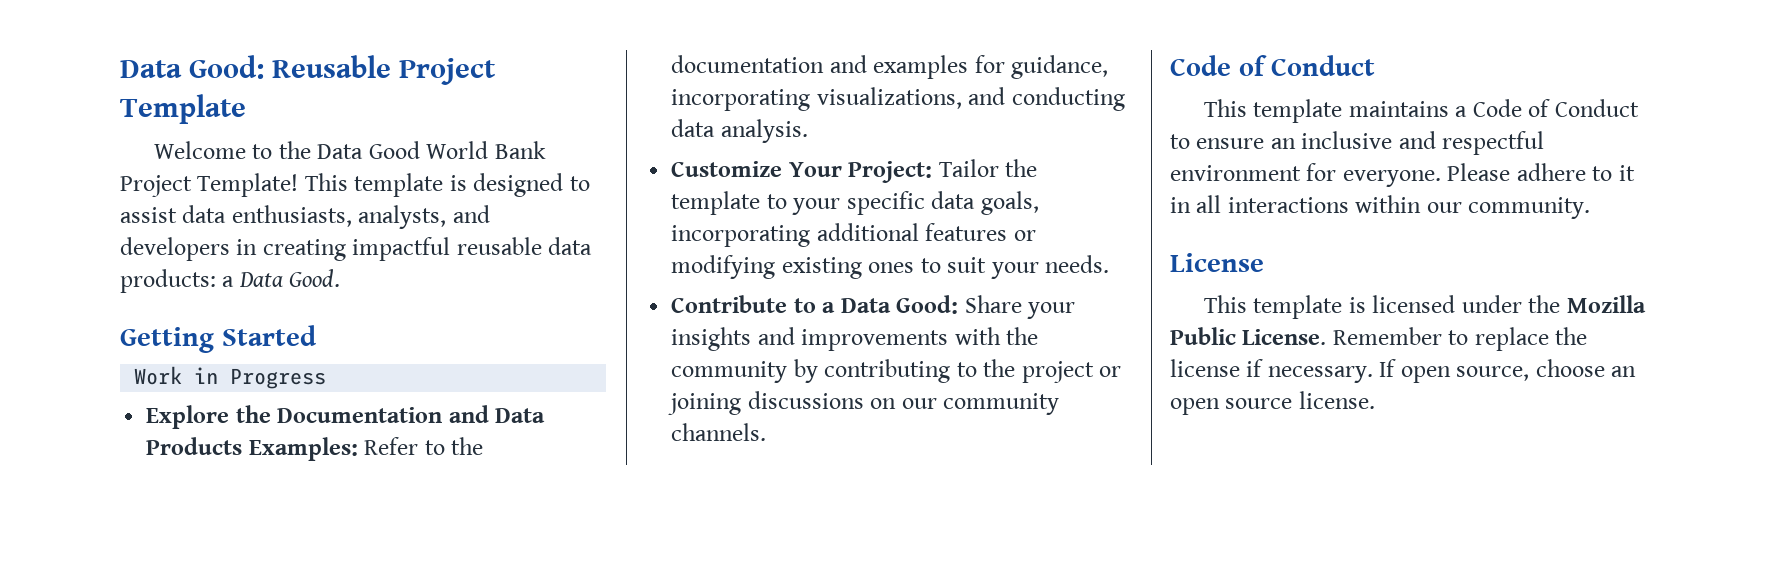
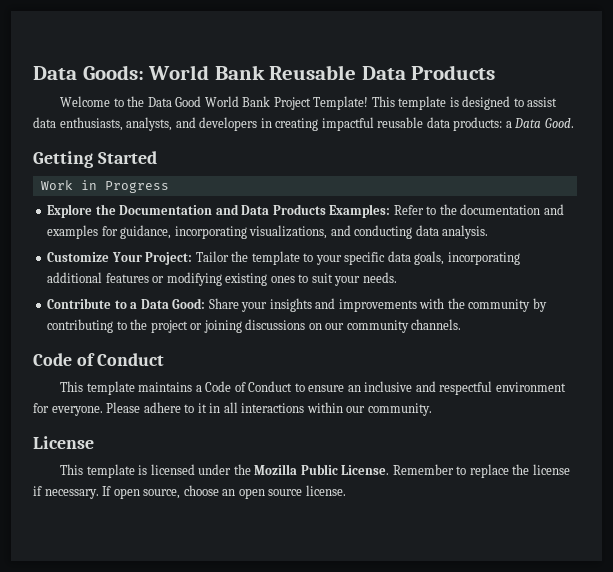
- Data Good: Reusable Project Template
+ Data Goods: World Bank Reusable Data Products

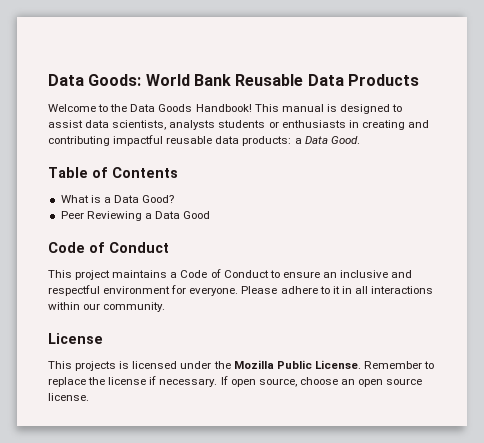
- Welcome to the Data Good World Bank Project Template! This template is designed to assist data enthusiasts, analysts, and developers in creating impactful reusable data products: a Data Good.
+ Welcome to the Data Goods Handbook! This manual is designed to assist data scientists, analysts students or enthusiasts in creating and contributing impactful reusable data products: a Data Good.
- Getting Started
- Work in Progress
- Explore the Documentation and Data Products Examples: Refer to the documentation and examples for guidance, incorporating visualizations, and conducting data analysis.
- Customize Your Project: Tailor the template to your specific data goals, incorporating additional features or modifying existing ones to suit your needs.
- Contribute to a Data Good: Share your insights and improvements with the community by contributing to the project or joining discussions on our community channels.
+ Table of Contents
+ What is a Data Good?
+ Peer Reviewing a Data Good
- This template maintains a Code of Conduct to ensure an inclusive and respectful environment for everyone.
+ This project maintains a Code of Conduct to ensure an inclusive and respectful environment for everyone.
- This template is licensed under the Mozilla Public License.
+ This projects is licensed under the Mozilla Public License.

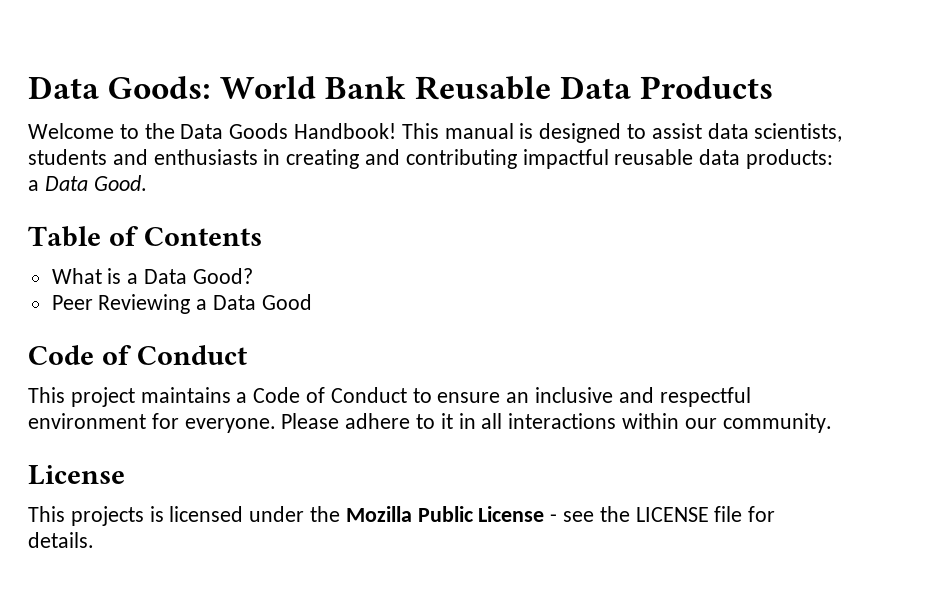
- This manual is designed to assist data scientists, analysts students or enthusiasts in creating and contributing impactful reusable data products: a Data Good.
+ This manual is designed to assist data scientists, students and enthusiasts in creating and contributing impactful reusable data products: a Data Good.
- This projects is licensed under the Mozilla Public License. Remember to replace the license if necessary. If open source, choose an open source license.
+ This projects is licensed under the Mozilla Public License - see the LICENSE file for details.

